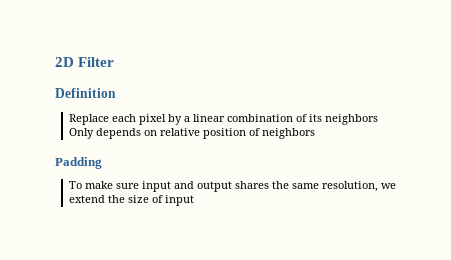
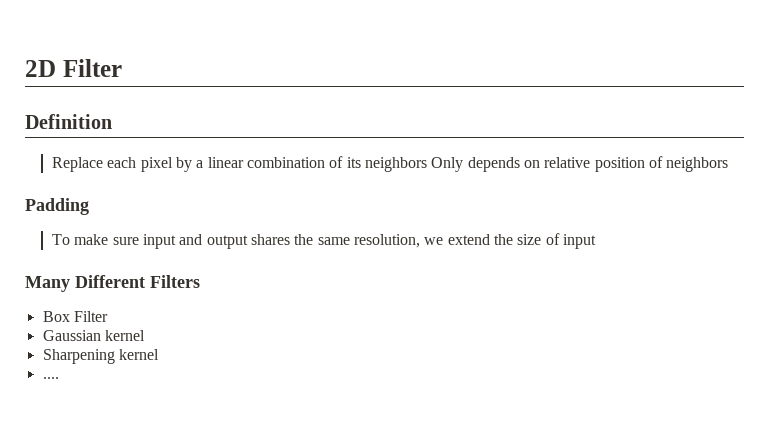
+ Many Different Filters
+ Box Filter
+ Gaussian kernel
+ Sharpening kernel
+ ....

